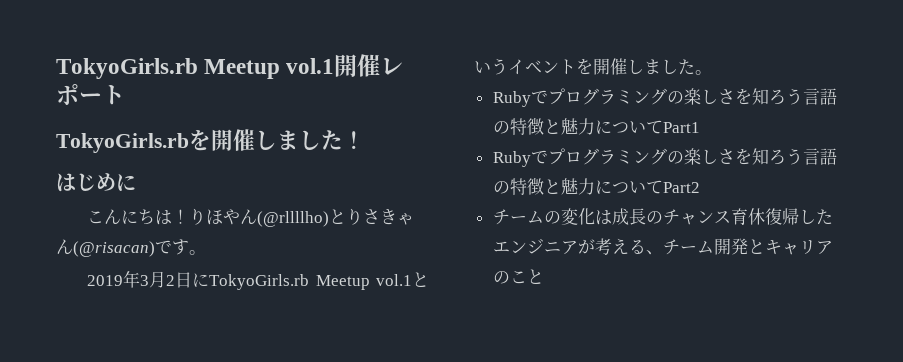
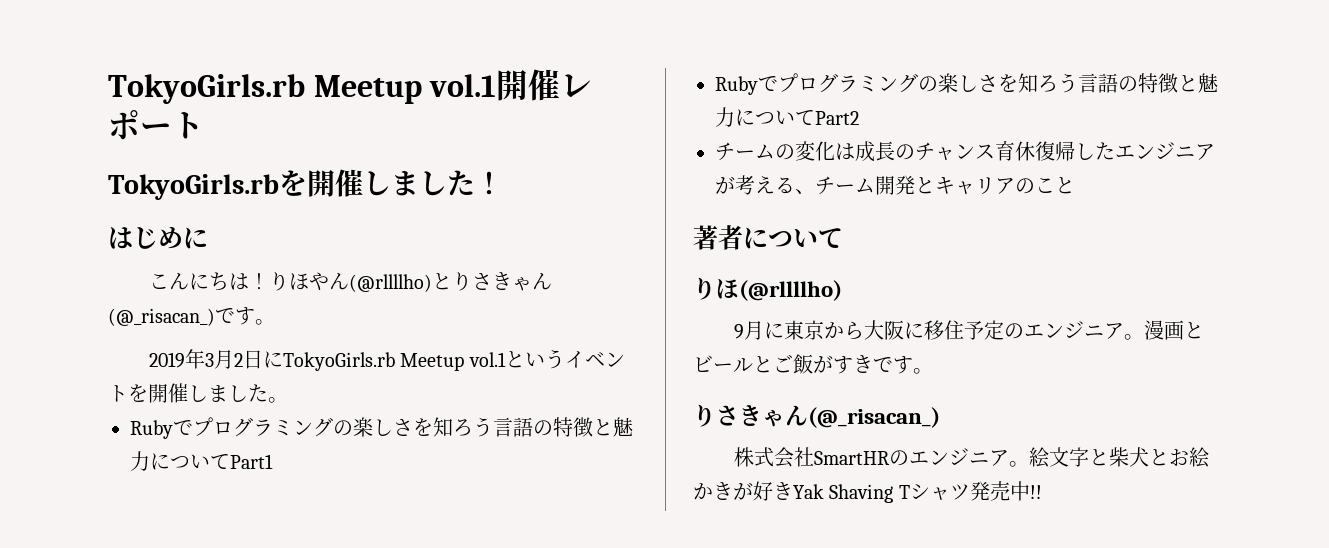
- りほやん(@rllllho)とりさきゃん(@risacan)です。
+ りほやん(@rllllho)とりさきゃん(@_risacan_)です。
+ 著者について
+ りほ(@rllllho)
+ 9月に東京から大阪に移住予定のエンジニア。漫画とビールとご飯がすきです。
+ りさきゃん(@_risacan_)
+ 株式会社SmartHRのエンジニア。絵文字と柴犬とお絵かきが好きYak Shaving Tシャツ発売中!!

